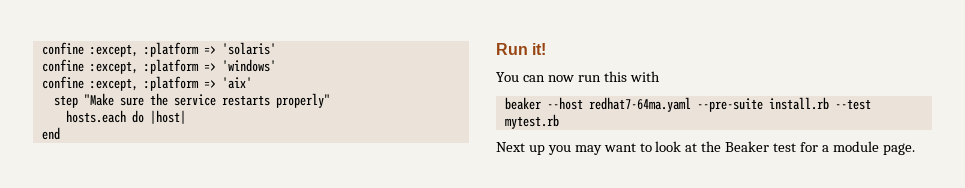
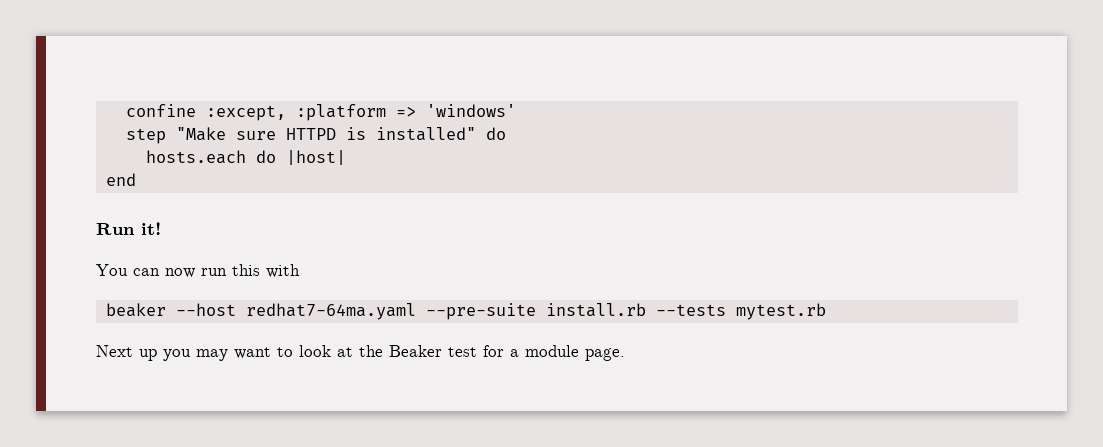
- confine :except, :platform => 'solaris'
  confine :except, :platform => 'windows'
- confine :except, :platform => 'aix'
- step "Make sure the service restarts properly"
+ step "Make sure HTTPD is installed" do
- beaker --host redhat7-64ma.yaml --pre-suite install.rb --test mytest.rb
+ beaker --host redhat7-64ma.yaml --pre-suite install.rb --tests mytest.rb

